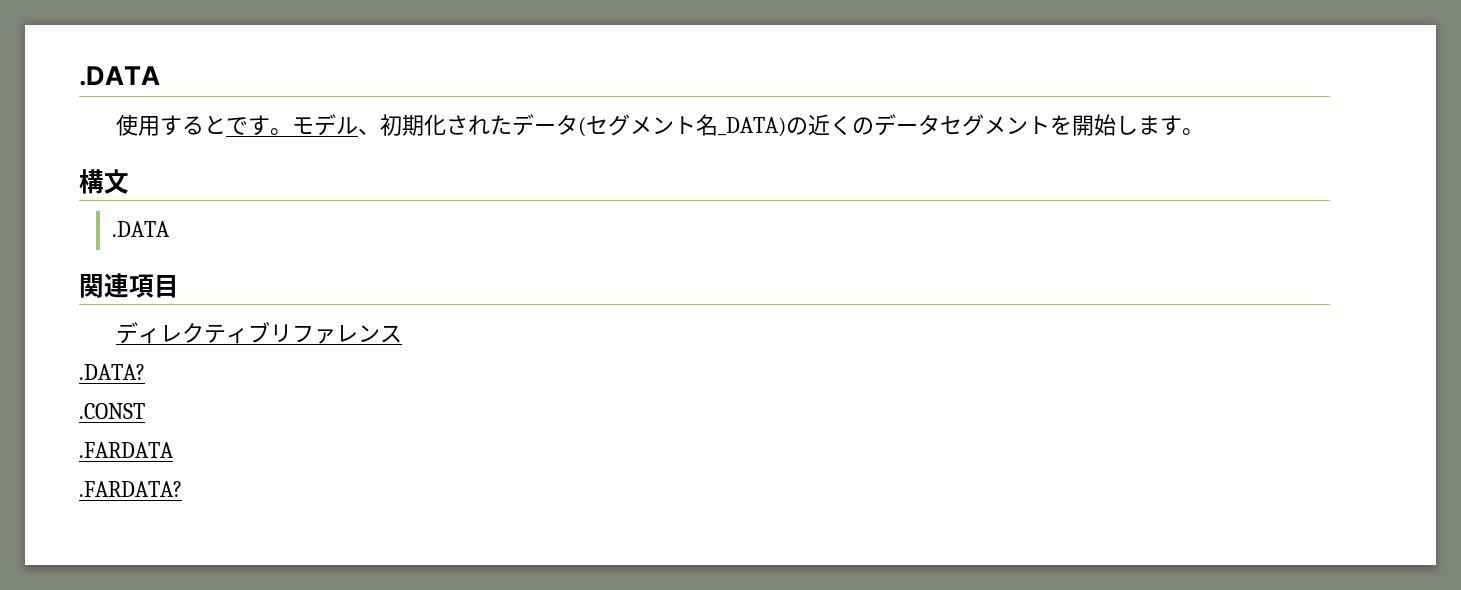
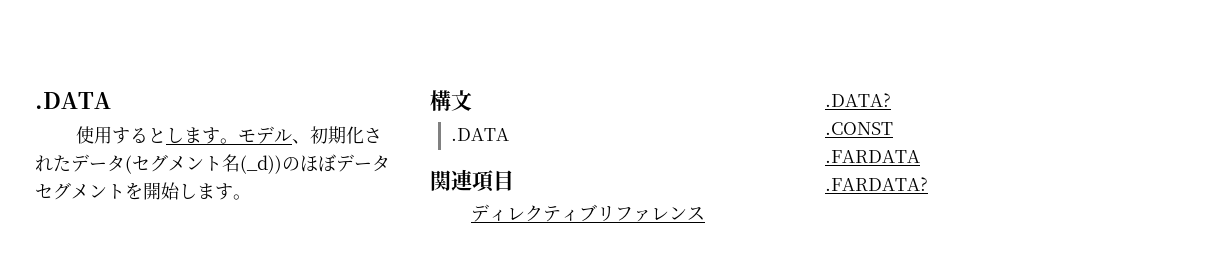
- 使用するとです。
+ 使用するとします。
- モデル、初期化されたデータ(セグメント名_DATA)の近くのデータセグメントを開始します。
+ モデル、初期化されたデータ(セグメント名(_d))のほぼデータセグメントを開始します。

